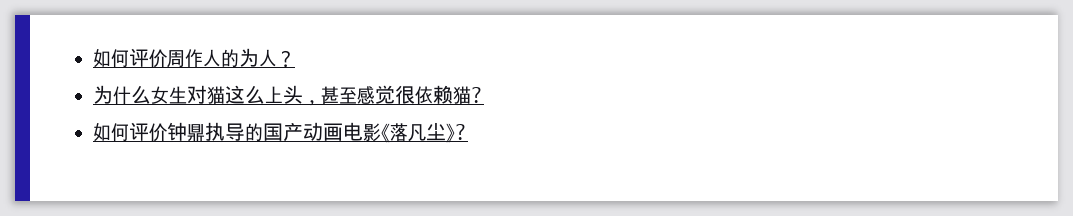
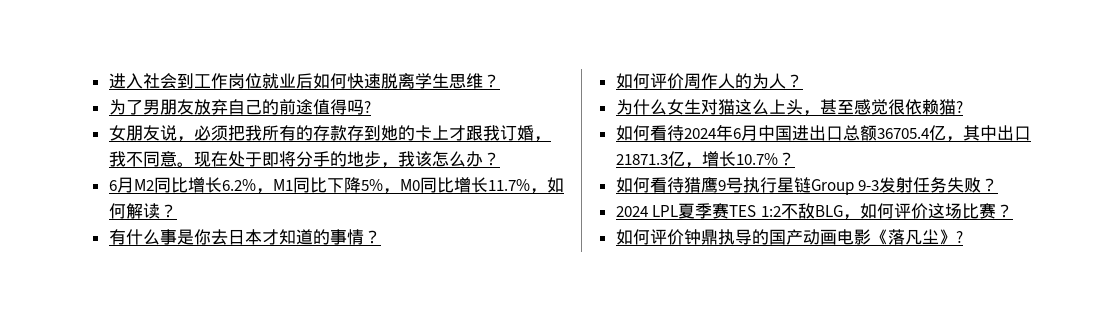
+ 进入社会到工作岗位就业后如何快速脱离学生思维？
+ 为了男朋友放弃自己的前途值得吗?
+ 女朋友说，必须把我所有的存款存到她的卡上才跟我订婚，我不同意。现在处于即将分手的地步，我该怎么办？
+ 6月M2同比增长6.2%，M1同比下降5%，M0同比增长11.7%，如何解读？
+ 有什么事是你去日本才知道的事情？
+ 如何看待2024年6月中国进出口总额36705.4亿，其中出口21871.3亿，增长10.7%？
+ 如何看待猎鹰9号执行星链Group 9-3发射任务失败？
+ 2024 LPL夏季赛TES 1:2不敌BLG，如何评价这场比赛？

